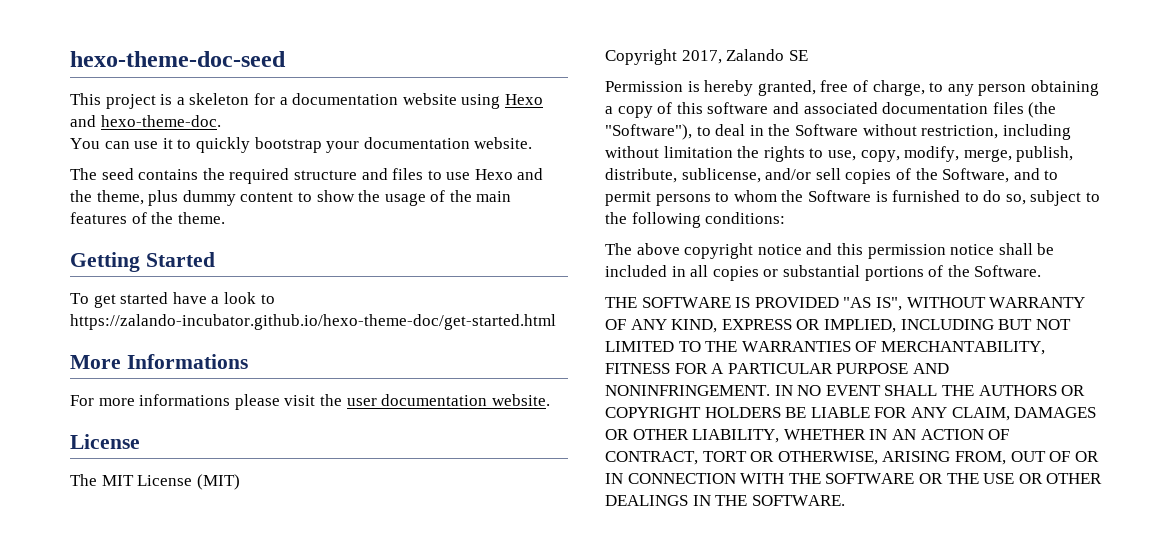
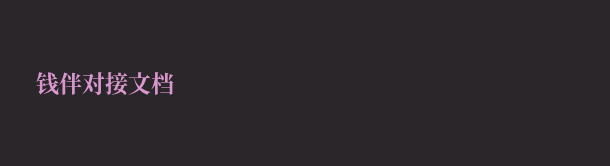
- hexo-theme-doc-seed
- This project is a skeleton for a documentation website using Hexo and hexo-theme-doc.
- You can use it to quickly bootstrap your documentation website.
- The seed contains the required structure and files to use Hexo and the theme, plus dummy content to show the usage of the main features of the theme.
- Getting Started
- To get started have a look to https://zalando-incubator.github.io/hexo-theme-doc/get-started.html
- More Informations
- For more informations please visit the user documentation website.
- License
- The MIT License (MIT)
- Copyright 2017, Zalando SE
- Permission is hereby granted, free of charge, to any person obtaining a copy of this software and associated documentation files (the "Software"), to deal in the Software without restriction, including without limitation the rights to use, copy, modify, merge, publish, distribute, sublicense, and/or sell copies of the Software, and to permit persons to whom the Software is furnished to do so, subject to the following conditions:
- The above copyright notice and this permission notice shall be included in all copies or substantial portions of the Software.
- THE SOFTWARE IS PROVIDED "AS IS", WITHOUT WARRANTY OF ANY KIND, EXPRESS OR IMPLIED, INCLUDING BUT NOT LIMITED TO THE WARRANTIES OF MERCHANTABILITY, FITNESS FOR A PARTICULAR PURPOSE AND NONINFRINGEMENT. IN NO EVENT SHALL THE AUTHORS OR COPYRIGHT HOLDERS BE LIABLE FOR ANY CLAIM, DAMAGES OR OTHER LIABILITY, WHETHER IN AN ACTION OF CONTRACT, TORT OR OTHERWISE, ARISING FROM, OUT OF OR IN CONNECTION WITH THE SOFTWARE OR THE USE OR OTHER DEALINGS IN THE SOFTWARE.
+ 钱伴对接文档

